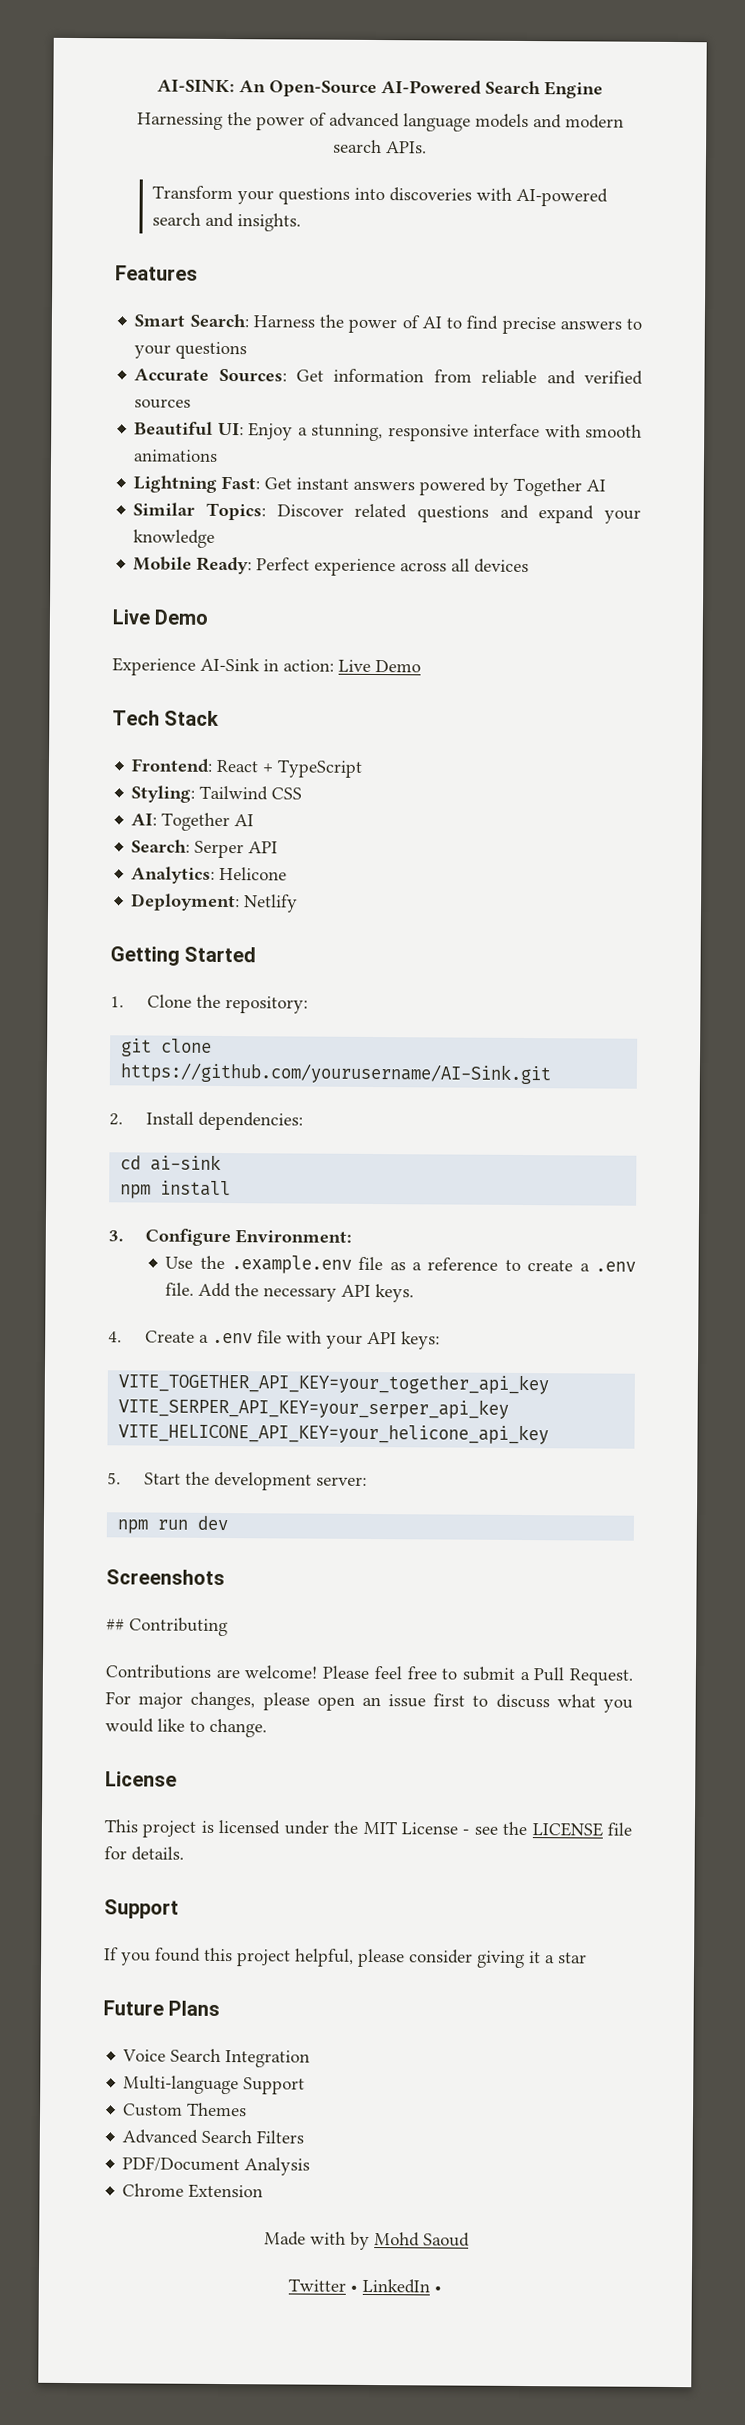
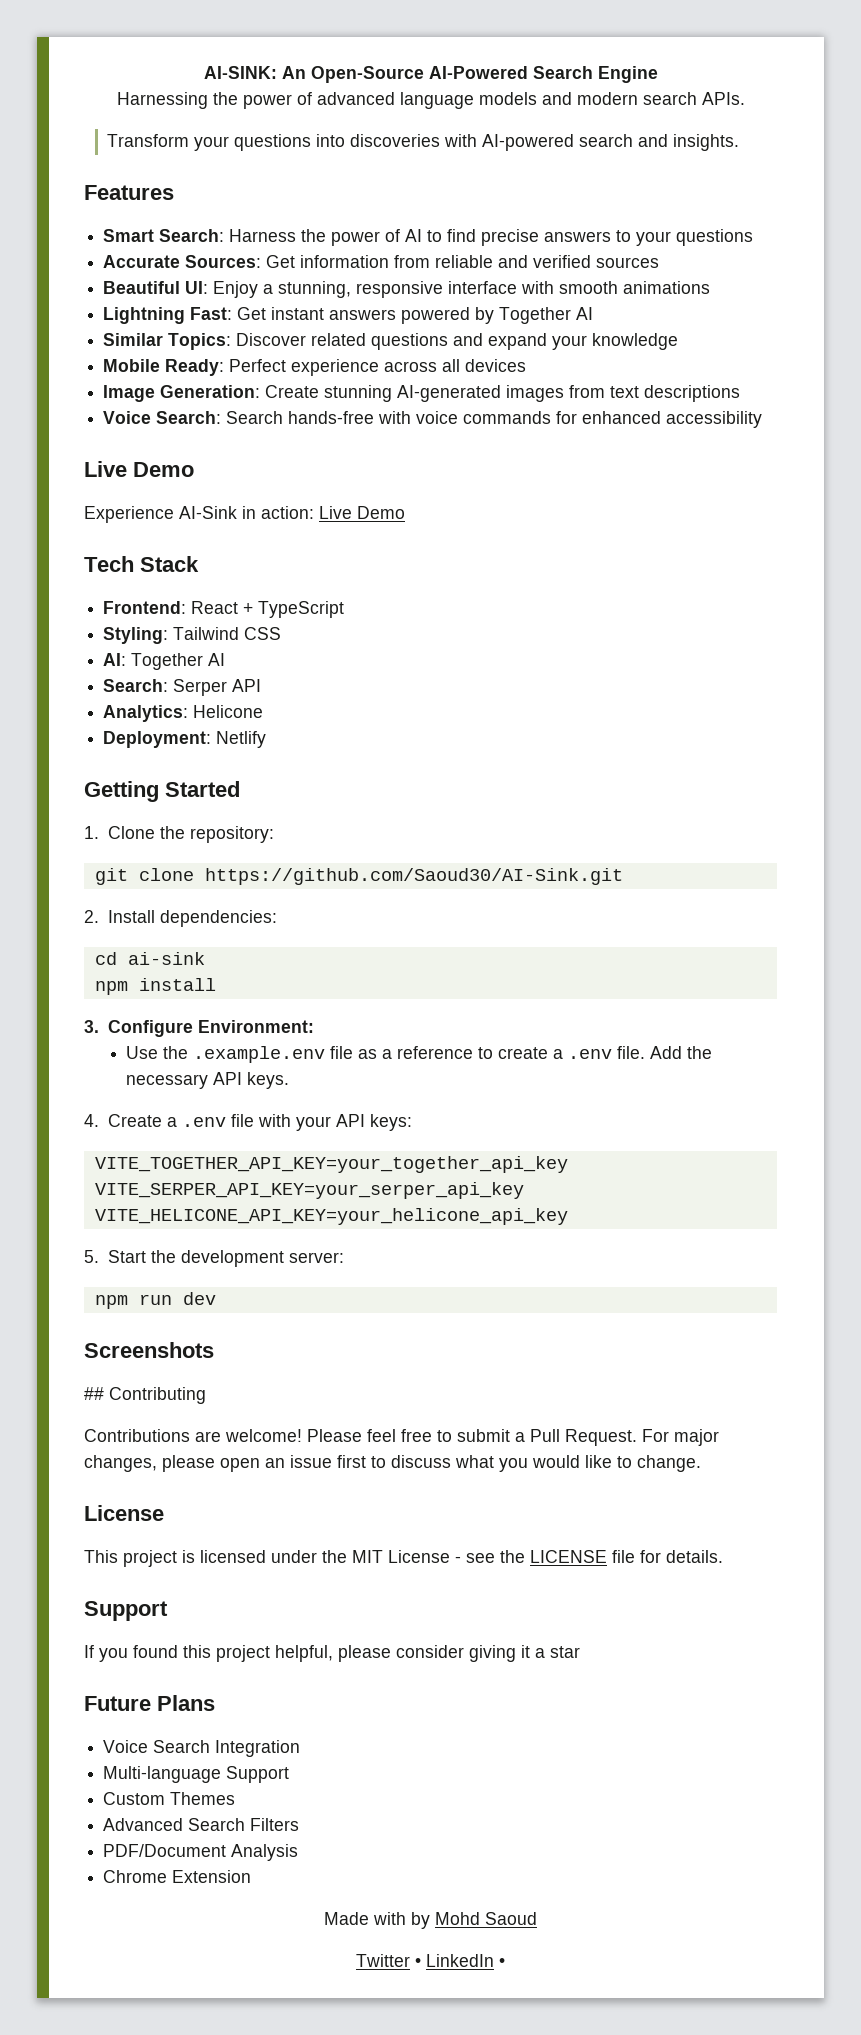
+ Image Generation: Create stunning AI-generated images from text descriptions
+ Voice Search: Search hands-free with voice commands for enhanced accessibility
- git clone https://github.com/yourusername/AI-Sink.git
+ git clone https://github.com/Saoud30/AI-Sink.git

